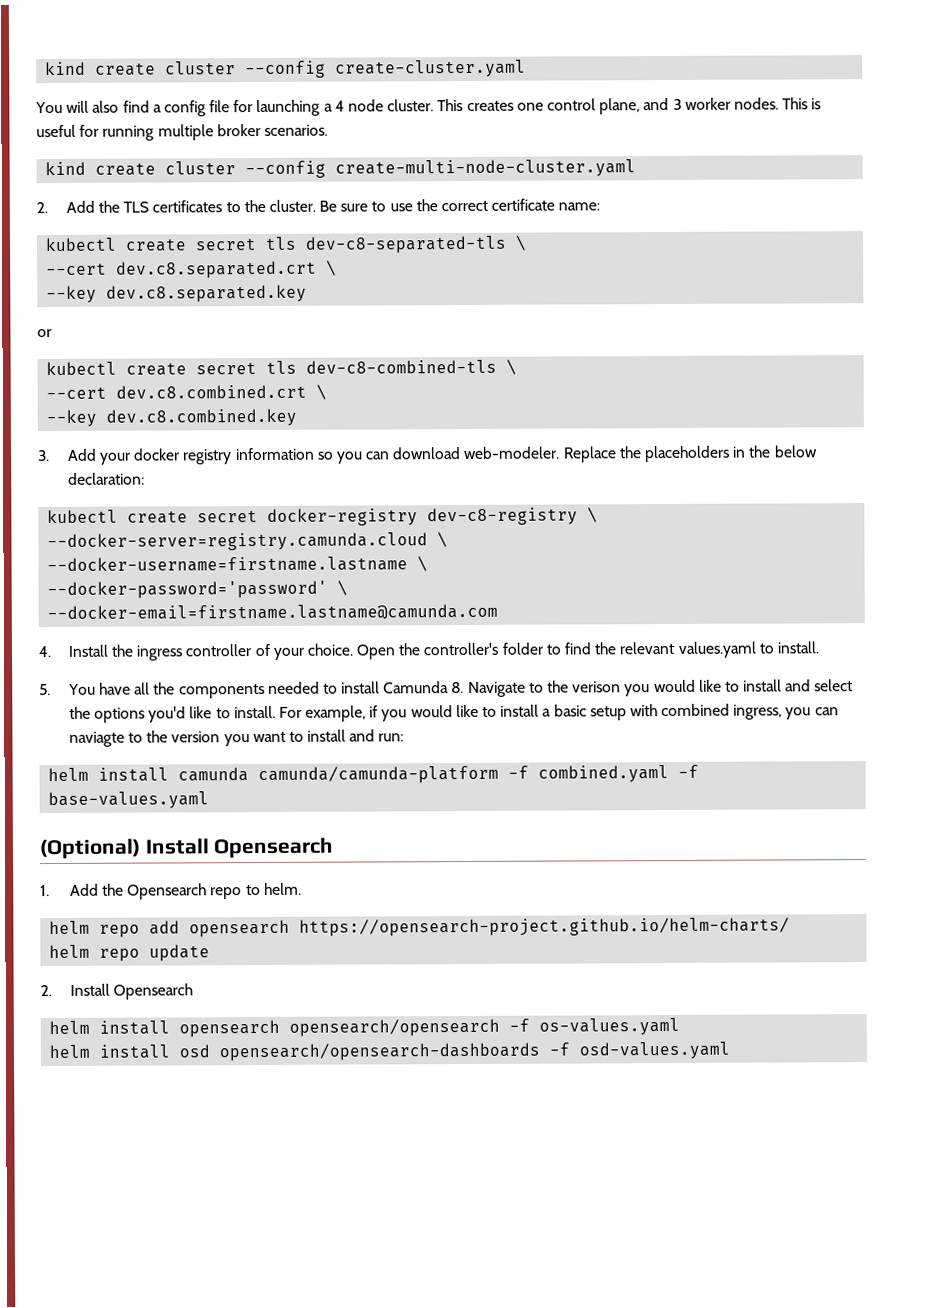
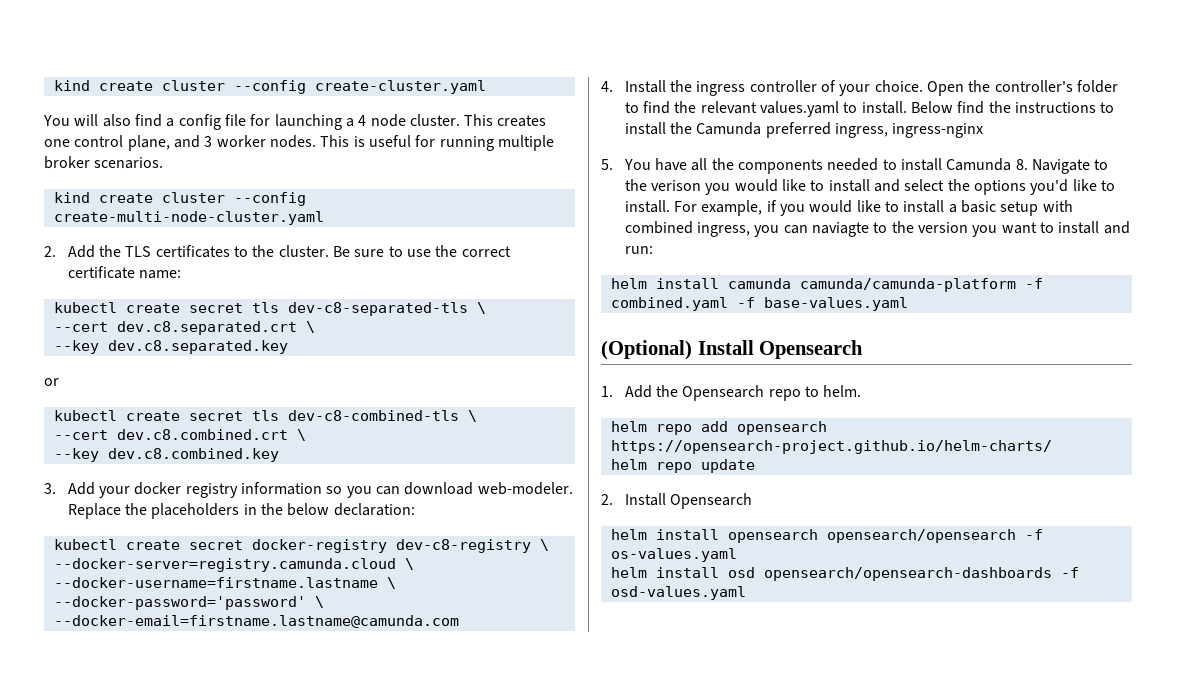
+ Below find the instructions to install the Camunda preferred ingress, ingress-nginx

